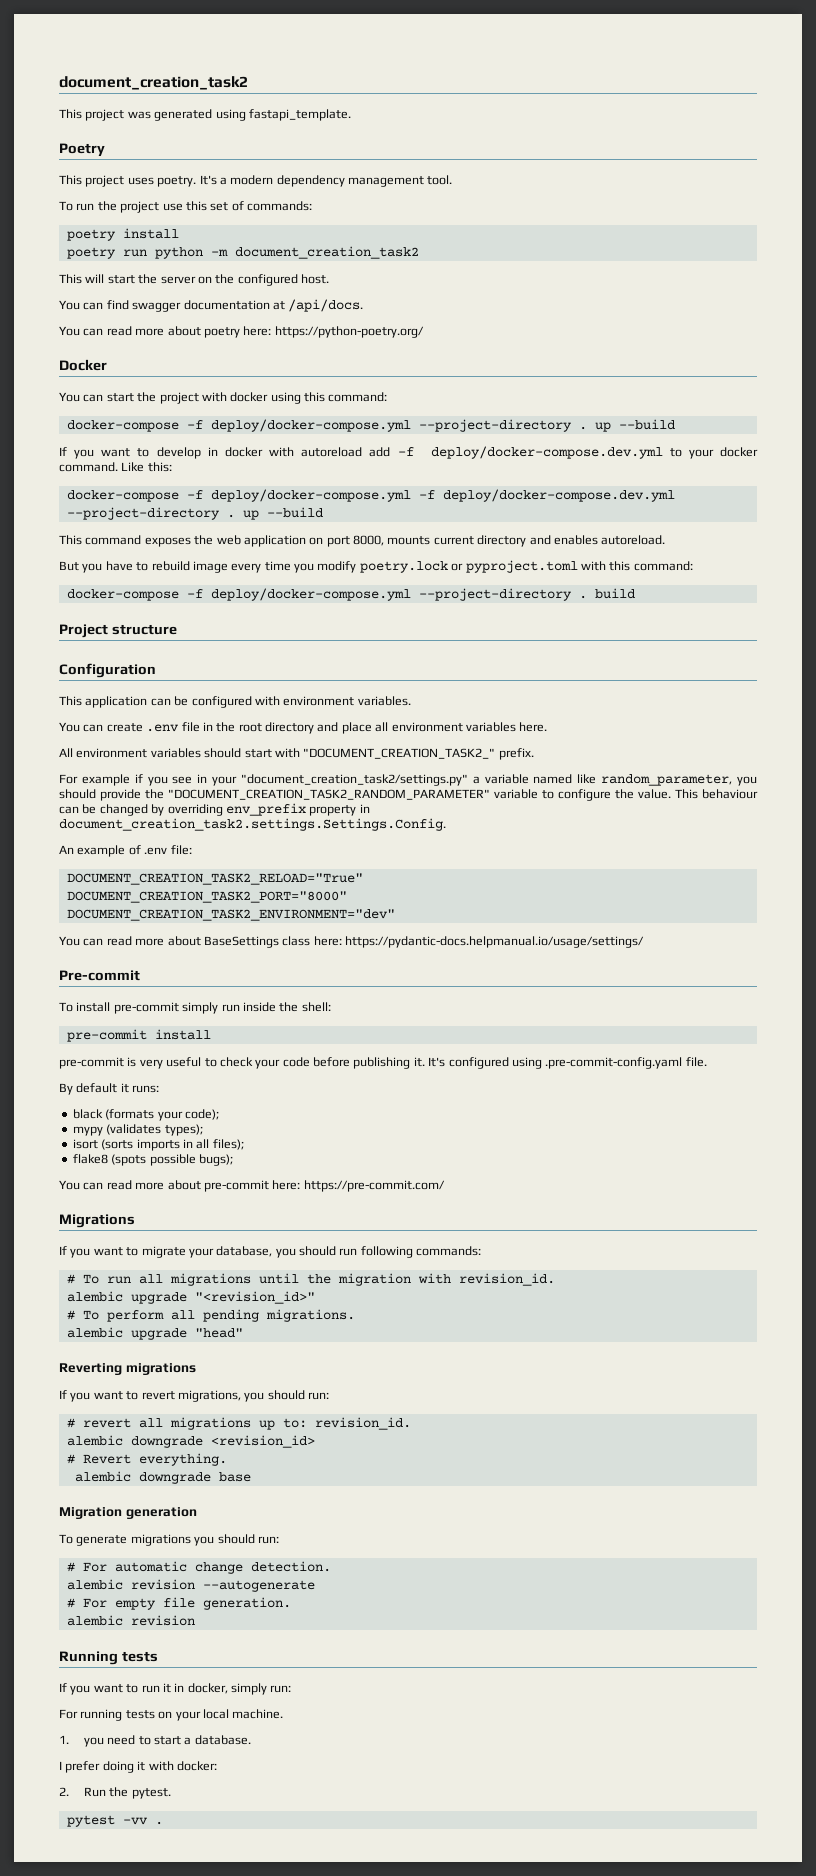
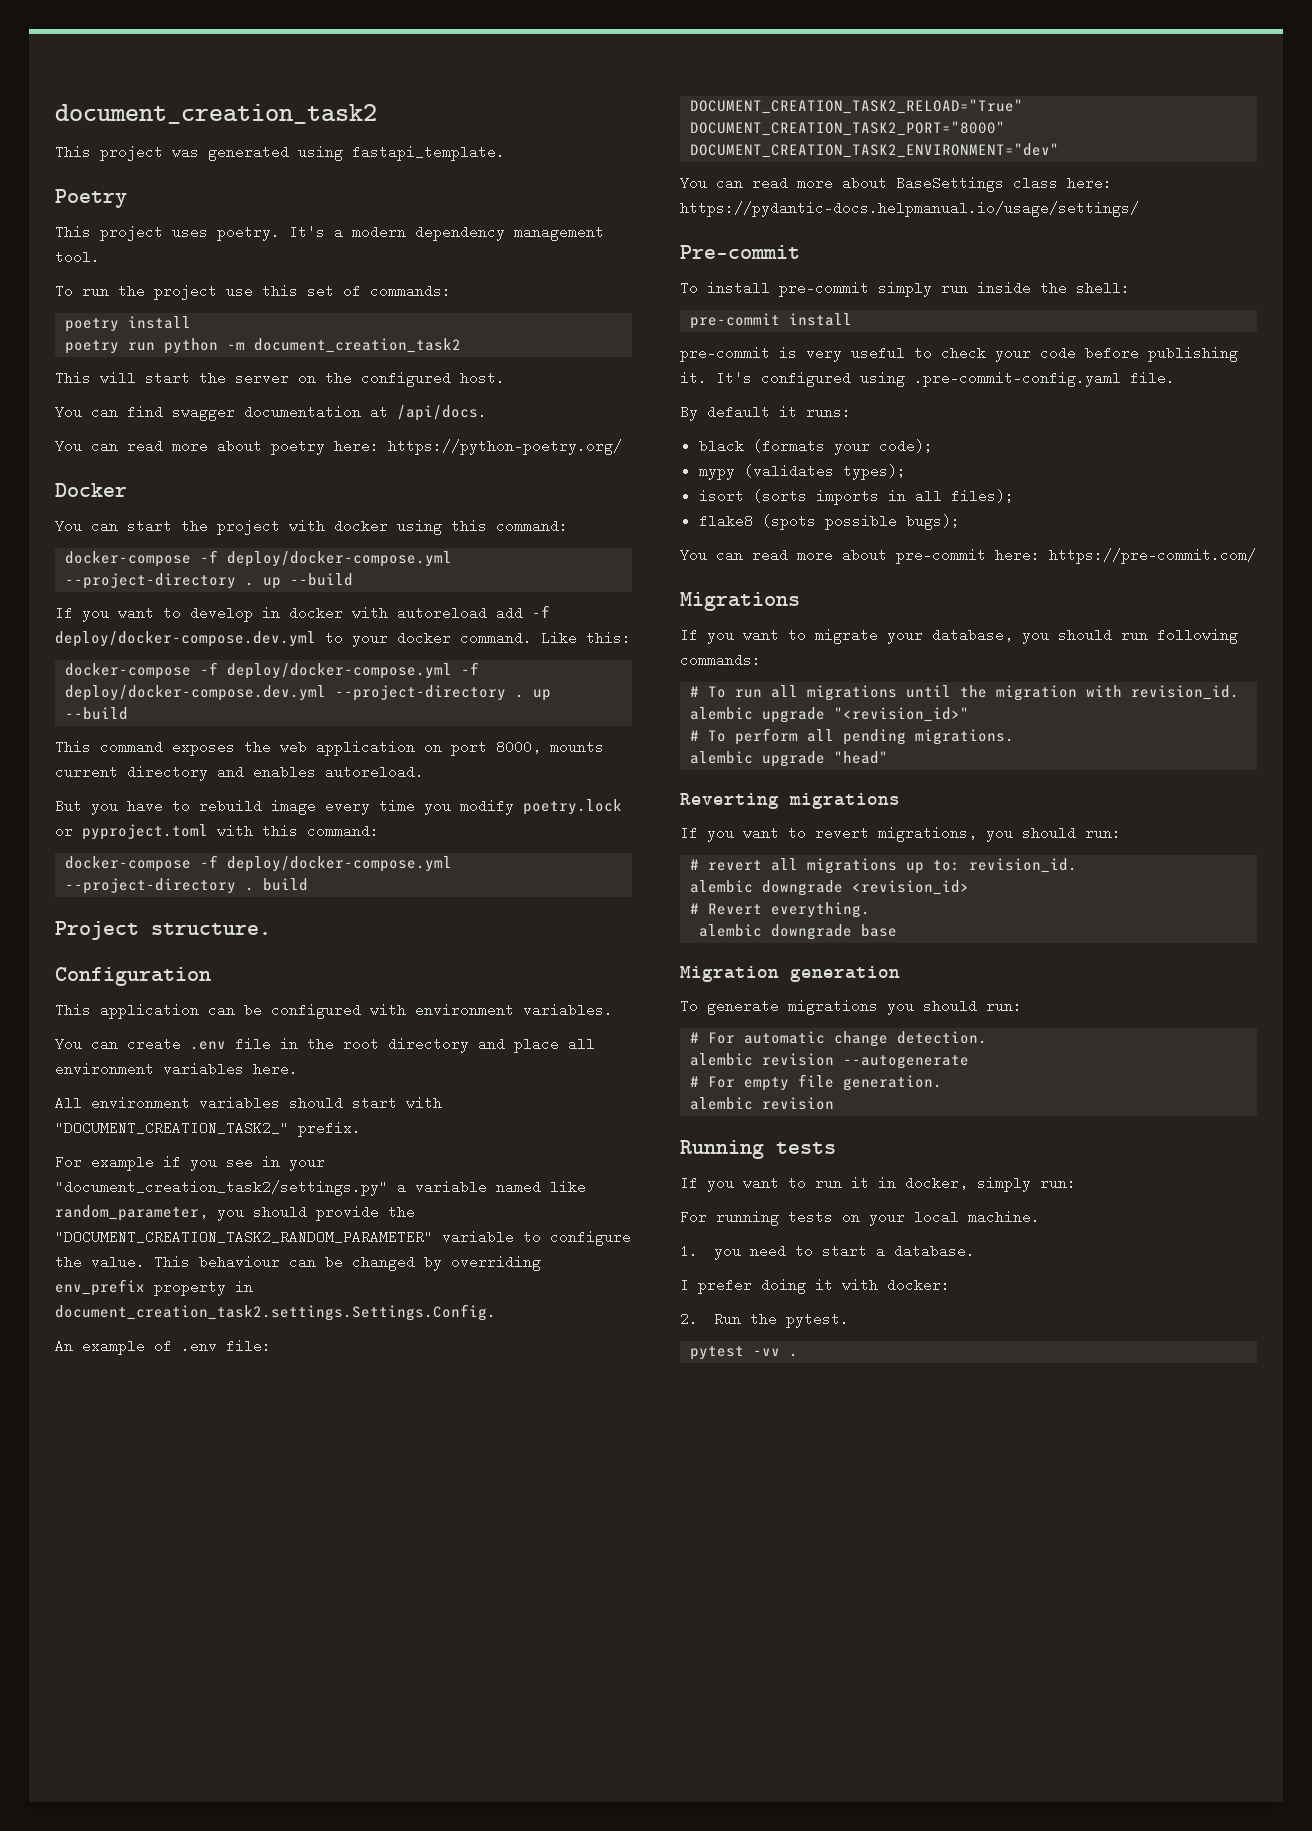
- Project structure
+ Project structure.

